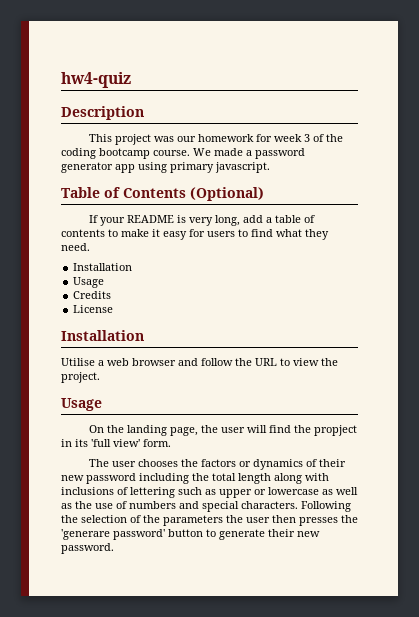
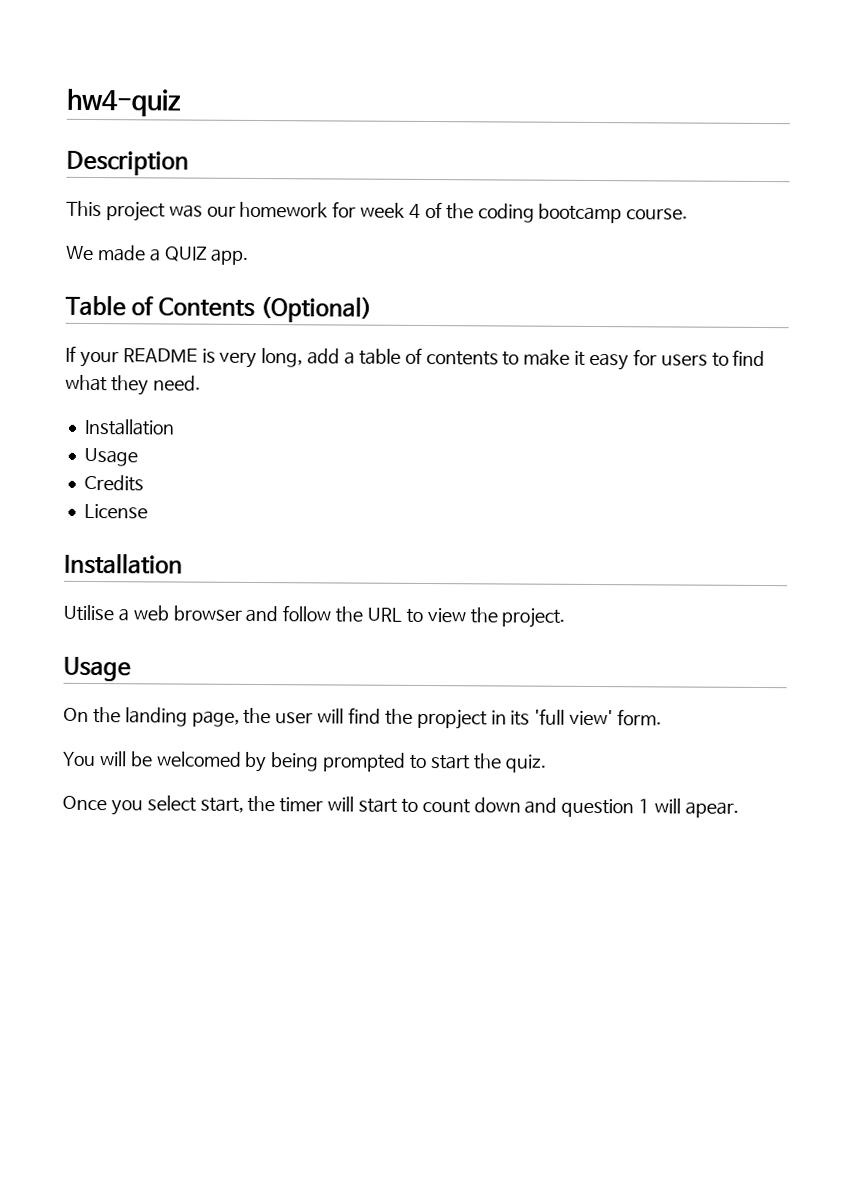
- This project was our homework for week 3 of the coding bootcamp course. We made a password generator app using primary javascript.
+ This project was our homework for week 4 of the coding bootcamp course.
+ We made a QUIZ app.
- The user chooses the factors or dynamics of their new password including the total length along with inclusions of lettering such as upper or lowercase as well as the use of numbers and special characters. Following the selection of the parameters the user then presses the 'generare password' button to generate their new password.
+ You will be welcomed by being prompted to start the quiz.
+ Once you select start, the timer will start to count down and question 1 will apear.

